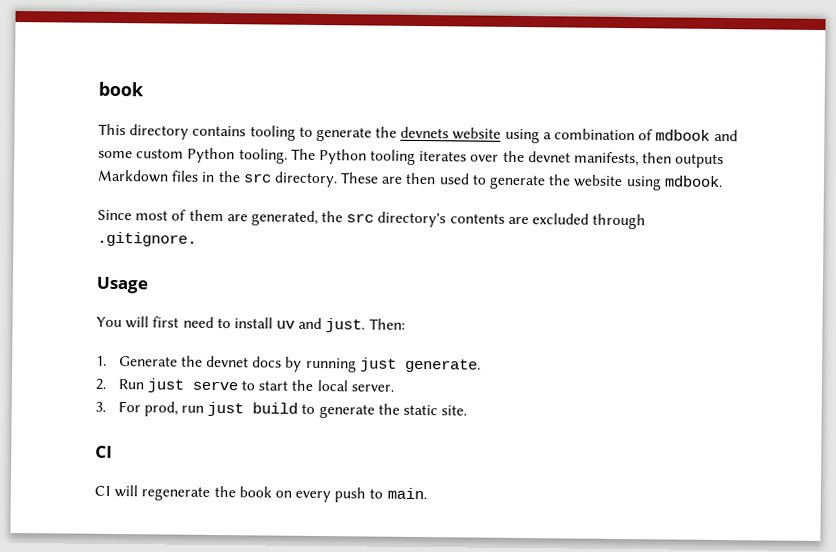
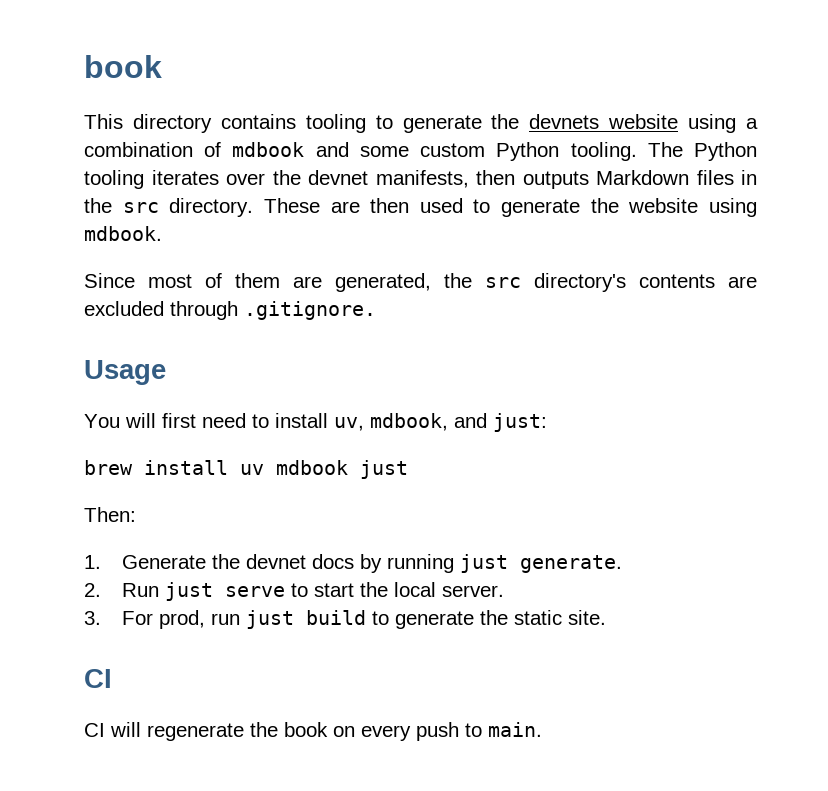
- You will first need to install uv and just. Then:
+ You will first need to install uv, mdbook, and just:
+ brew install uv mdbook just
+ Then:

